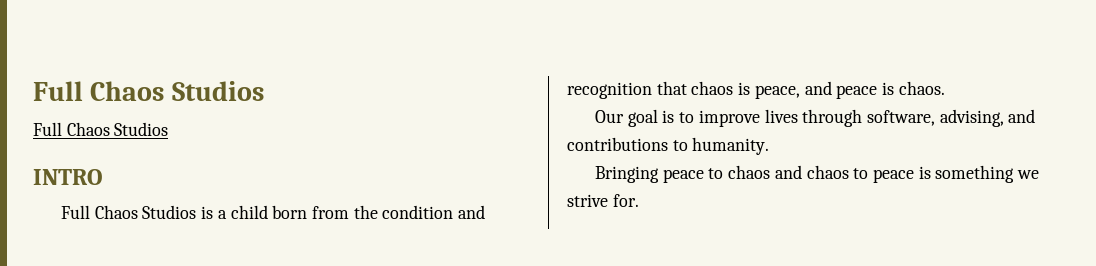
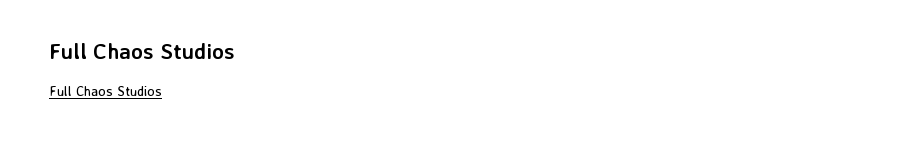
- INTRO
- Full Chaos Studios is a child born from the condition and recognition that chaos is peace, and peace is chaos.
- Our goal is to improve lives through software, advising, and contributions to humanity.
- Bringing peace to chaos and chaos to peace is something we strive for.

